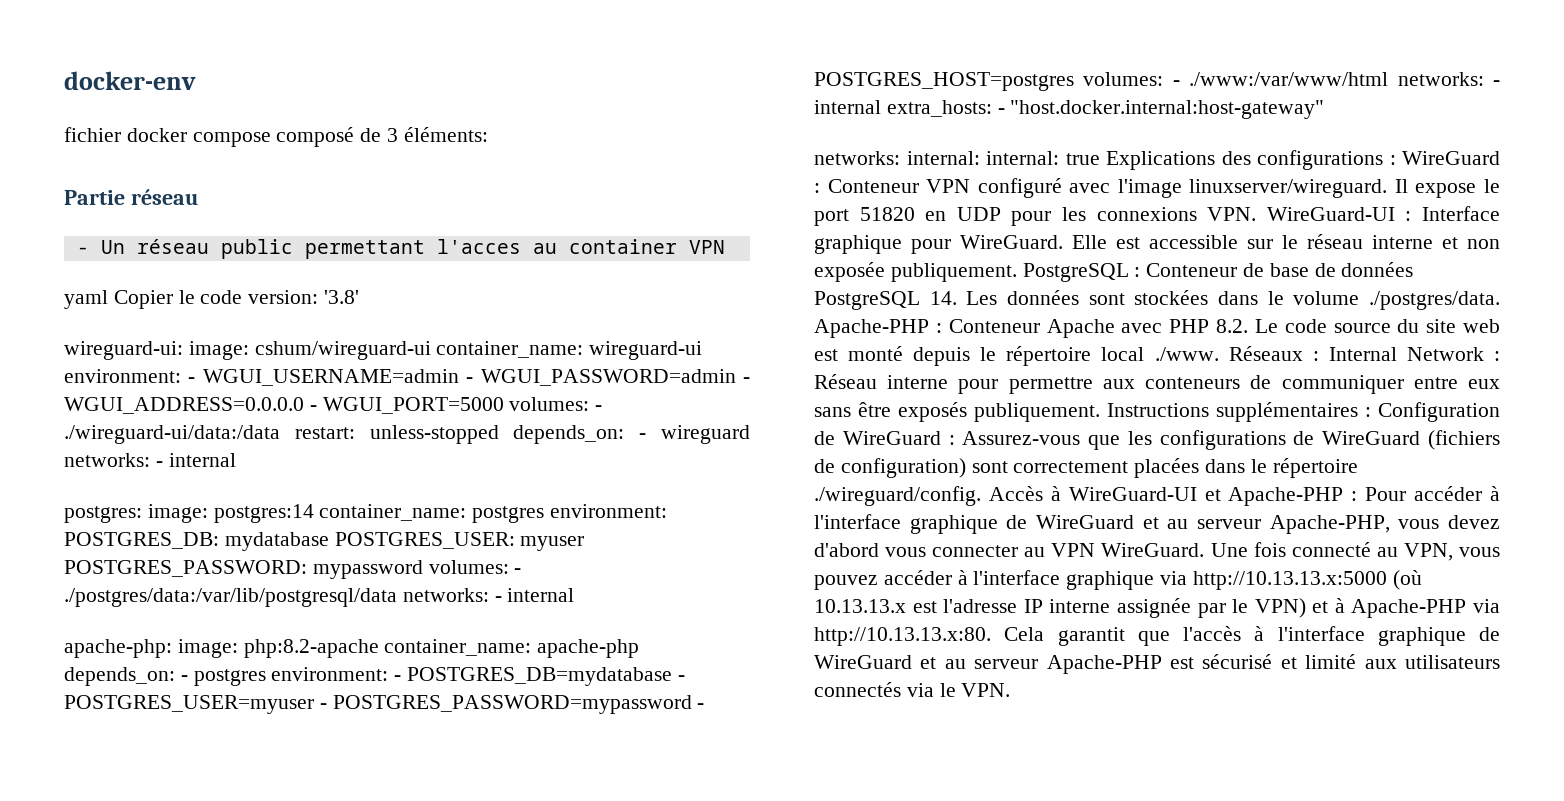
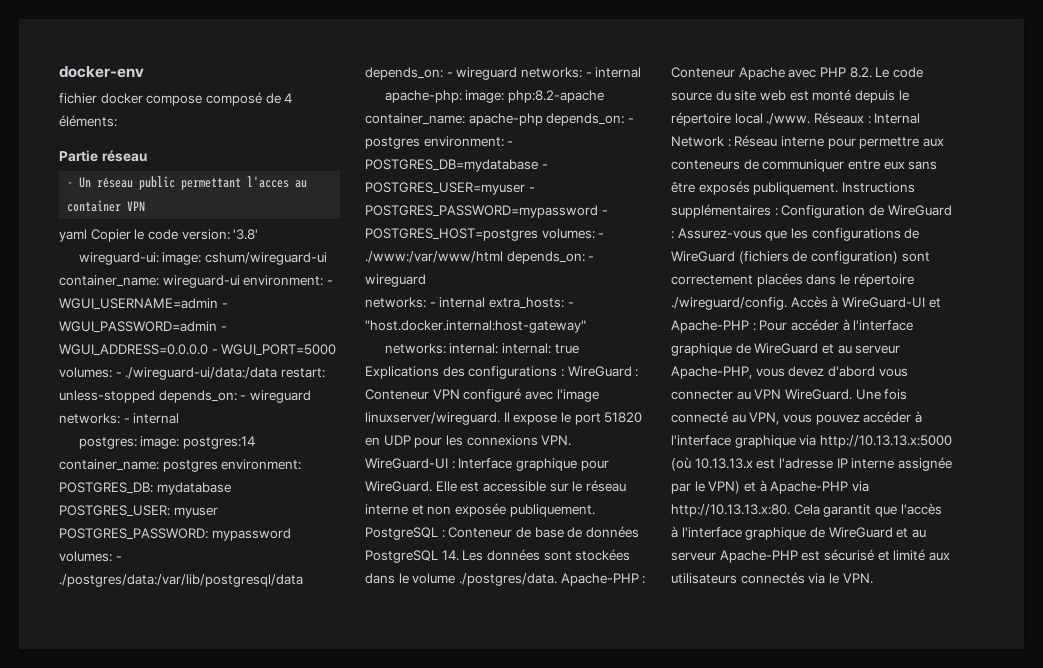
- fichier docker compose composé de 3 éléments:
+ fichier docker compose composé de 4 éléments:
- postgres: image: postgres:14 container_name: postgres environment: POSTGRES_DB: mydatabase POSTGRES_USER: myuser POSTGRES_PASSWORD: mypassword volumes: - ./postgres/data:/var/lib/postgresql/data networks: - internal
+ postgres: image: postgres:14 container_name: postgres environment: POSTGRES_DB: mydatabase POSTGRES_USER: myuser POSTGRES_PASSWORD: mypassword volumes: - ./postgres/data:/var/lib/postgresql/data depends_on: - wireguard networks: - internal
- apache-php: image: php:8.2-apache container_name: apache-php depends_on: - postgres environment: - POSTGRES_DB=mydatabase - POSTGRES_USER=myuser - POSTGRES_PASSWORD=mypassword - POSTGRES_HOST=postgres volumes: - ./www:/var/www/html networks: - internal extra_hosts: - "host.docker.internal:host-gateway"
+ apache-php: image: php:8.2-apache container_name: apache-php depends_on: - postgres environment: - POSTGRES_DB=mydatabase - POSTGRES_USER=myuser - POSTGRES_PASSWORD=mypassword - POSTGRES_HOST=postgres volumes: - ./www:/var/www/html depends_on: - wireguard
+ networks: - internal extra_hosts: - "host.docker.internal:host-gateway"

